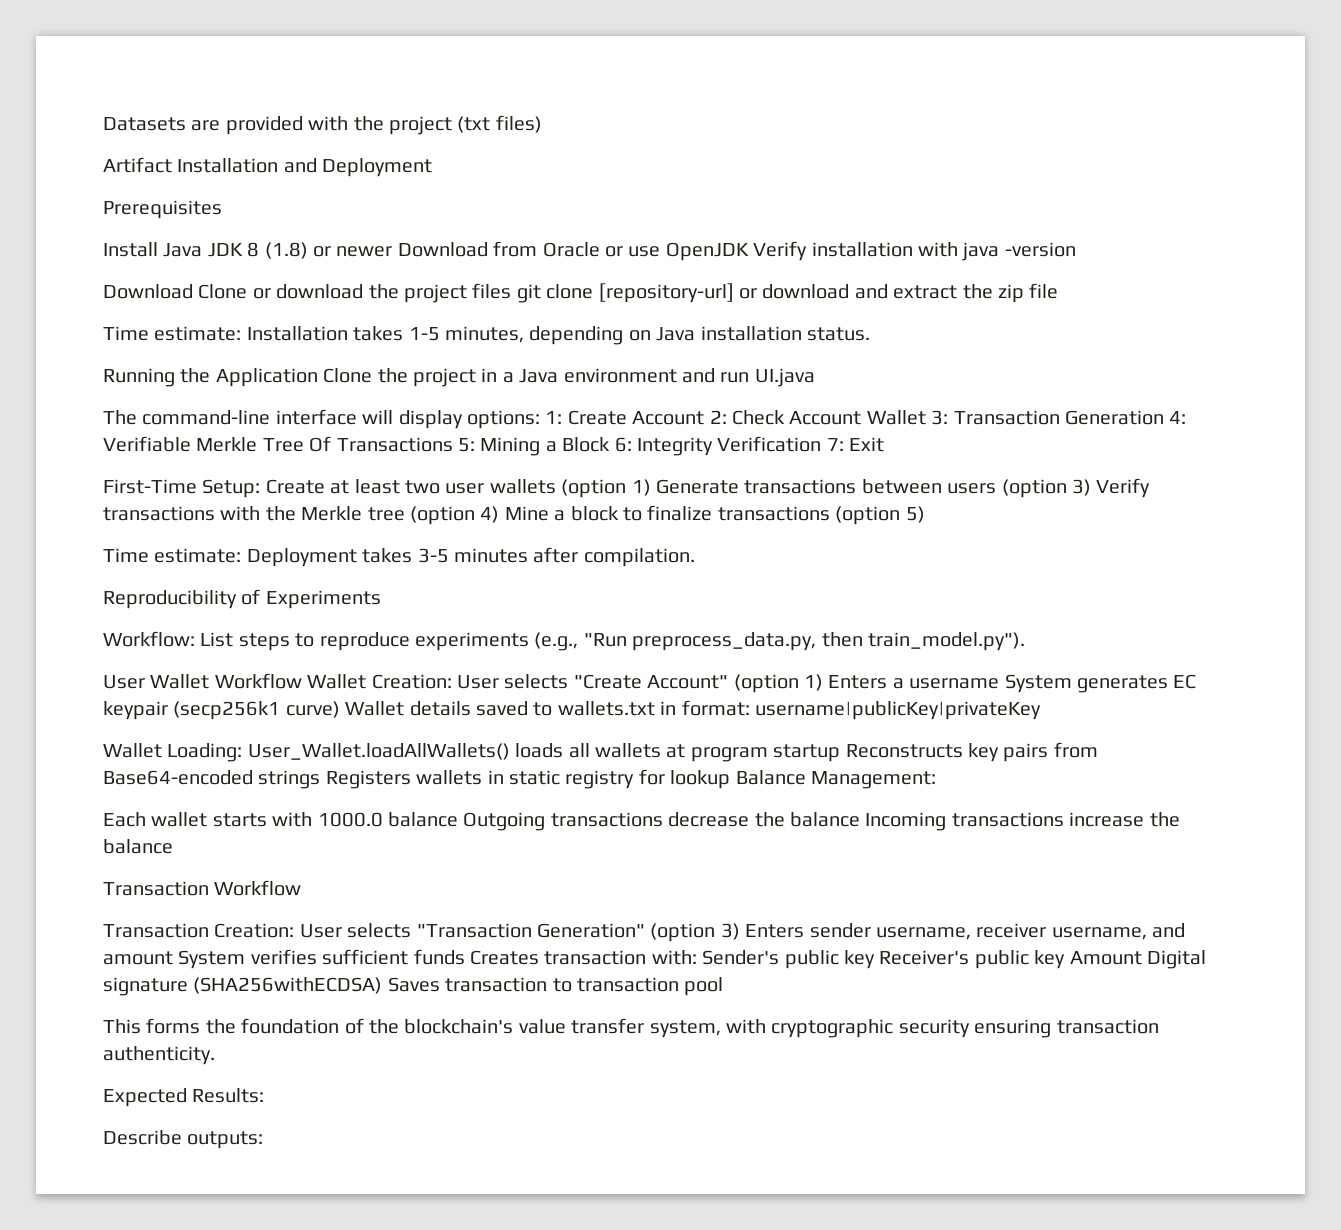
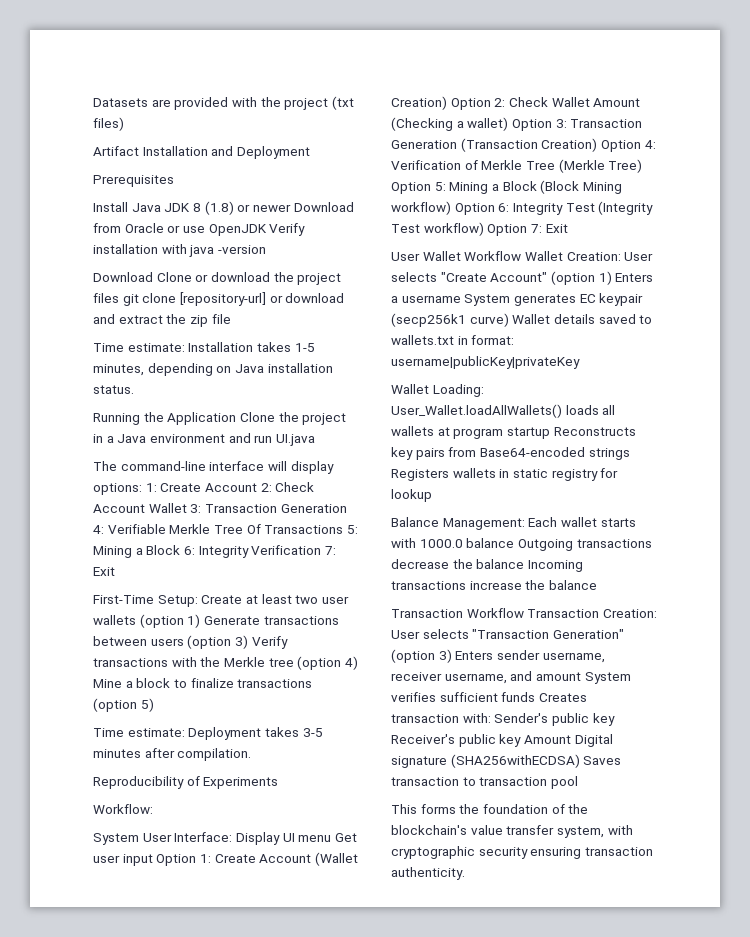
- Workflow: List steps to reproduce experiments (e.g., "Run preprocess_data.py, then train_model.py").
+ Workflow:
+ System User Interface: Display UI menu Get user input Option 1: Create Account (Wallet Creation) Option 2: Check Wallet Amount (Checking a wallet) Option 3: Transaction Generation (Transaction Creation) Option 4: Verification of Merkle Tree (Merkle Tree) Option 5: Mining a Block (Block Mining workflow) Option 6: Integrity Test (Integrity Test workflow) Option 7: Exit
- Wallet Loading: User_Wallet.loadAllWallets() loads all wallets at program startup Reconstructs key pairs from Base64-encoded strings Registers wallets in static registry for lookup Balance Management:
- Each wallet starts with 1000.0 balance Outgoing transactions decrease the balance Incoming transactions increase the balance
+ Wallet Loading: User_Wallet.loadAllWallets() loads all wallets at program startup Reconstructs key pairs from Base64-encoded strings Registers wallets in static registry for lookup
+ Balance Management: Each wallet starts with 1000.0 balance Outgoing transactions decrease the balance Incoming transactions increase the balance
- Transaction Workflow
- Transaction Creation: User selects "Transaction Generation" (option 3) Enters sender username, receiver username, and amount System verifies sufficient funds Creates transaction with: Sender's public key Receiver's public key Amount Digital signature (SHA256withECDSA) Saves transaction to transaction pool
+ Transaction Workflow Transaction Creation: User selects "Transaction Generation" (option 3) Enters sender username, receiver username, and amount System verifies sufficient funds Creates transaction with: Sender's public key Receiver's public key Amount Digital signature (SHA256withECDSA) Saves transaction to transaction pool
- Expected Results:
- Describe outputs:

